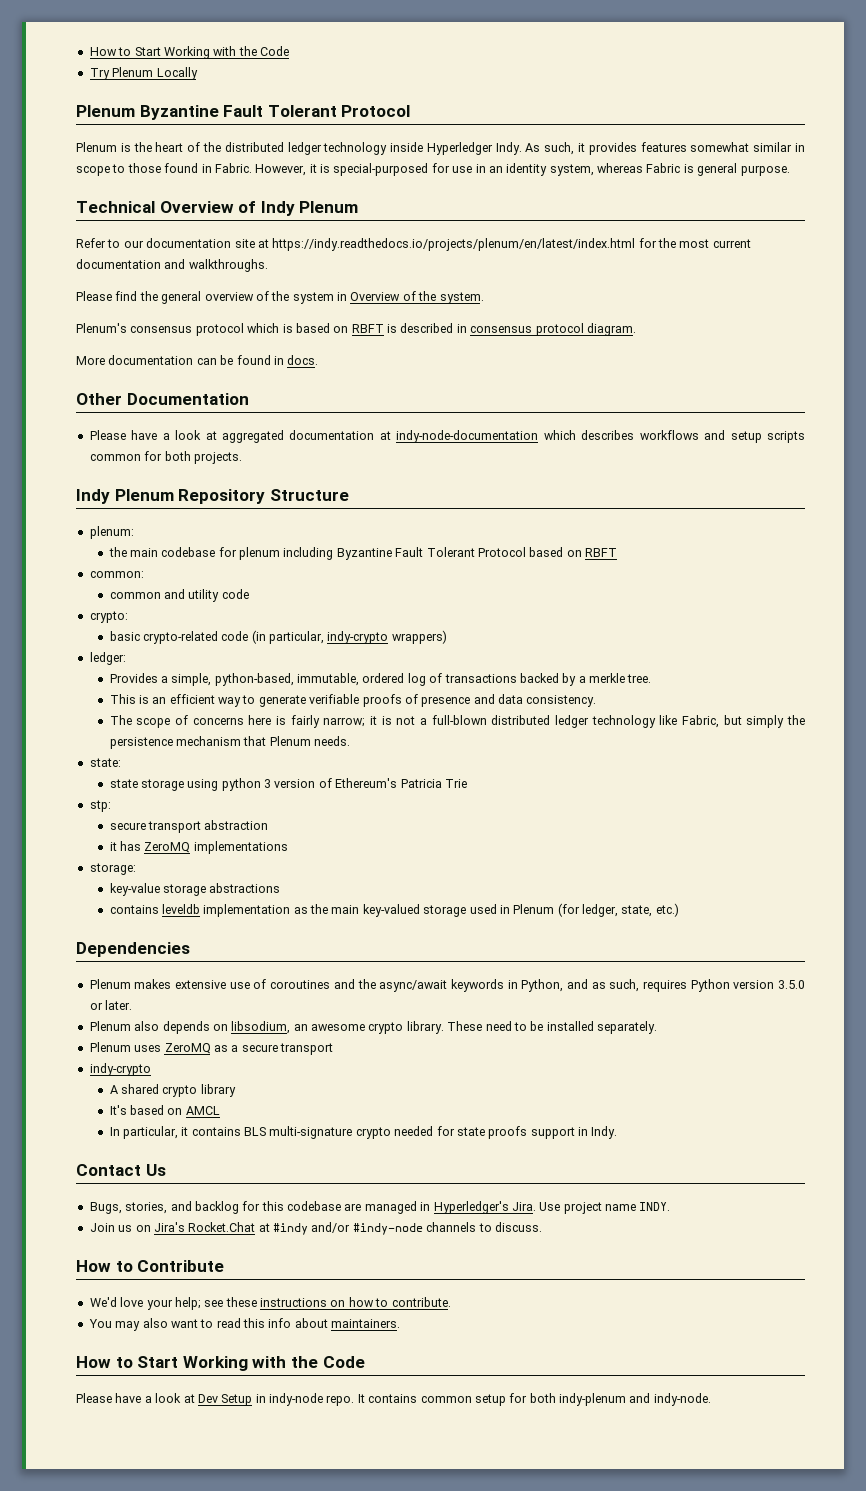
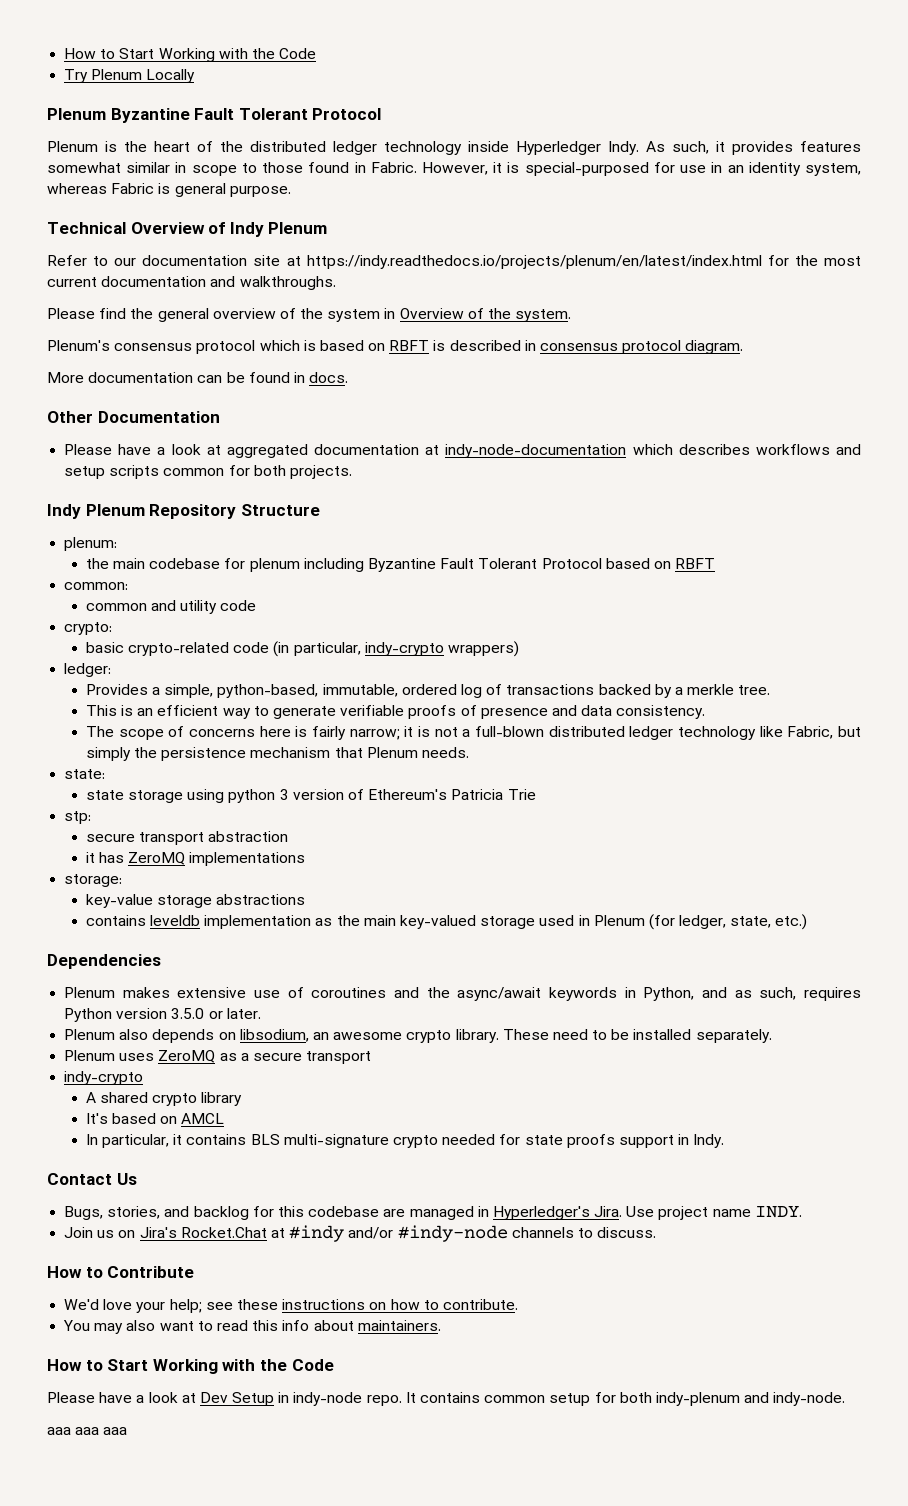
+ aaa aaa aaa

